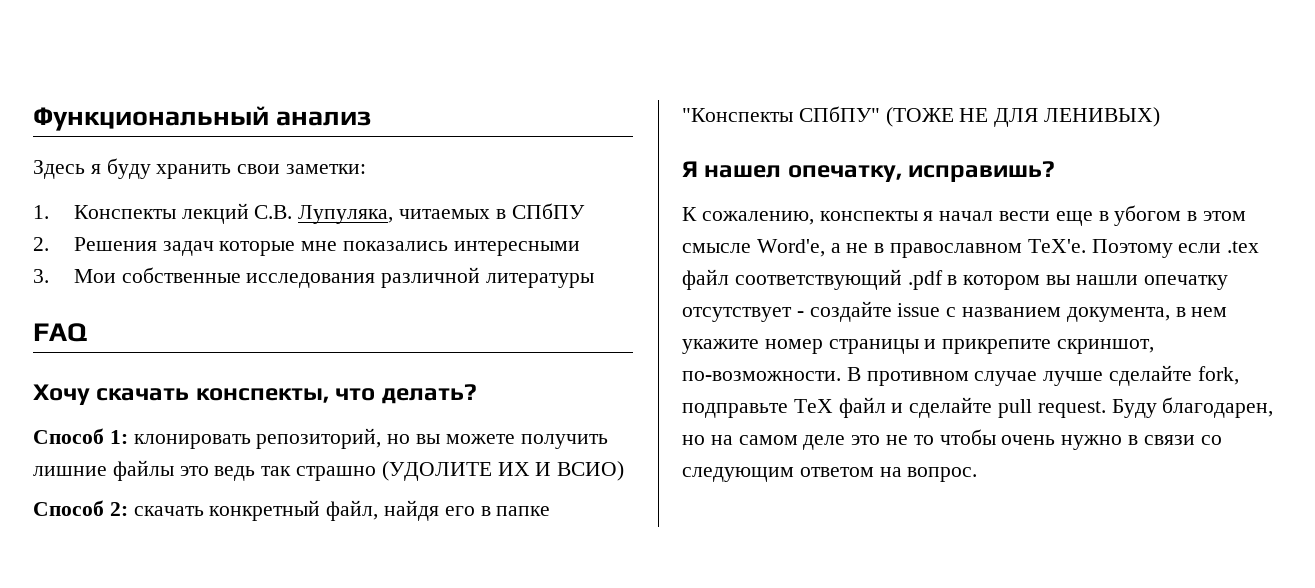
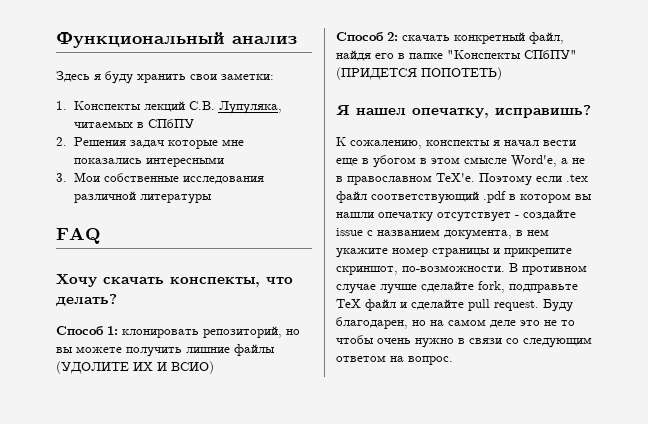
- Способ 1: клонировать репозиторий, но вы можете получить лишние файлы это ведь так страшно (УДОЛИТЕ ИХ И ВСИО)
+ Способ 1: клонировать репозиторий, но вы можете получить лишние файлы (УДОЛИТЕ ИХ И ВСИО)
- Способ 2: скачать конкретный файл, найдя его в папке "Конспекты СПбПУ" (ТОЖЕ НЕ ДЛЯ ЛЕНИВЫХ)
+ Способ 2: скачать конкретный файл, найдя его в папке "Конспекты СПбПУ" (ПРИДЕТСЯ ПОПОТЕТЬ)

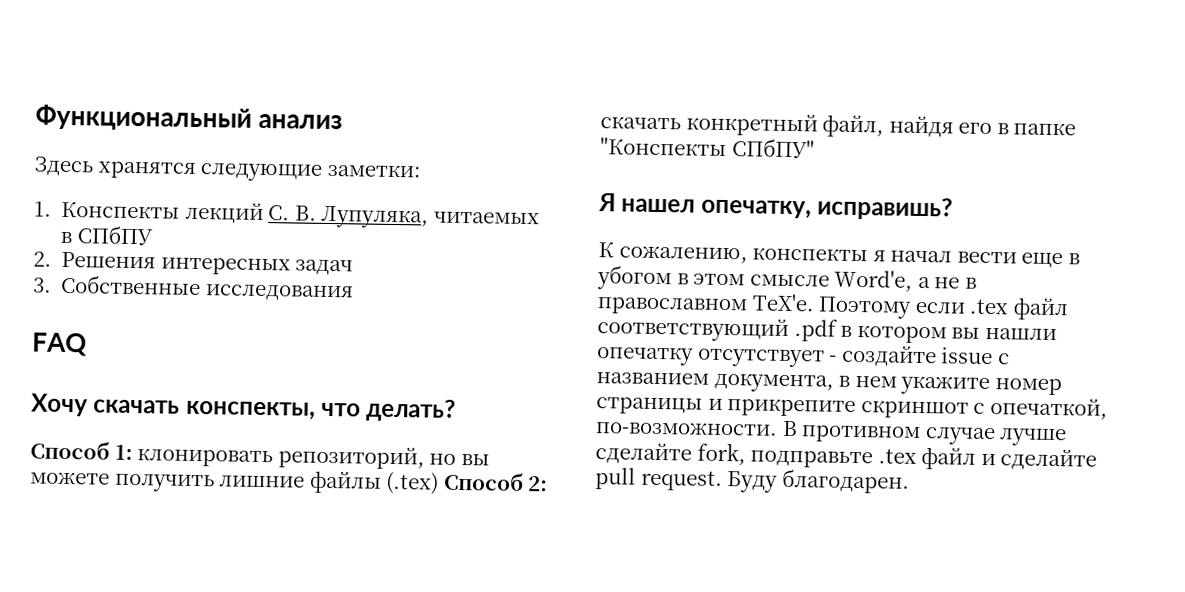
- Здесь я буду хранить свои заметки:
+ Здесь хранятся следующие заметки:
- 1. Конспекты лекций С.В. Лупуляка, читаемых в СПбПУ
+ 1. Конспекты лекций С. В. Лупуляка, читаемых в СПбПУ
- 2. Решения задач которые мне показались интересными
+ 2. Решения интересных задач
- 3. Мои собственные исследования различной литературы
+ 3. Собственные исследования
- Способ 1: клонировать репозиторий, но вы можете получить лишние файлы (УДОЛИТЕ ИХ И ВСИО)
- Способ 2: скачать конкретный файл, найдя его в папке "Конспекты СПбПУ" (ПРИДЕТСЯ ПОПОТЕТЬ)
+ Способ 1: клонировать репозиторий, но вы можете получить лишние файлы (.tex) Способ 2: скачать конкретный файл, найдя его в папке "Конспекты СПбПУ"
- Поэтому если .tex файл соответствующий .pdf в котором вы нашли опечатку отсутствует - создайте issue с названием документа, в нем укажите номер страницы и прикрепите скриншот, по-возможности.
+ Поэтому если .tex файл соответствующий .pdf в котором вы нашли опечатку отсутствует - создайте issue с названием документа, в нем укажите номер страницы и прикрепите скриншот с опечаткой, по-возможности.
- В противном случае лучше сделайте fork, подправьте TeX файл и сделайте pull request.
+ В противном случае лучше сделайте fork, подправьте .tex файл и сделайте pull request.
- Буду благодарен, но на самом деле это не то чтобы очень нужно в связи со следующим ответом на вопрос.
+ Буду благодарен.

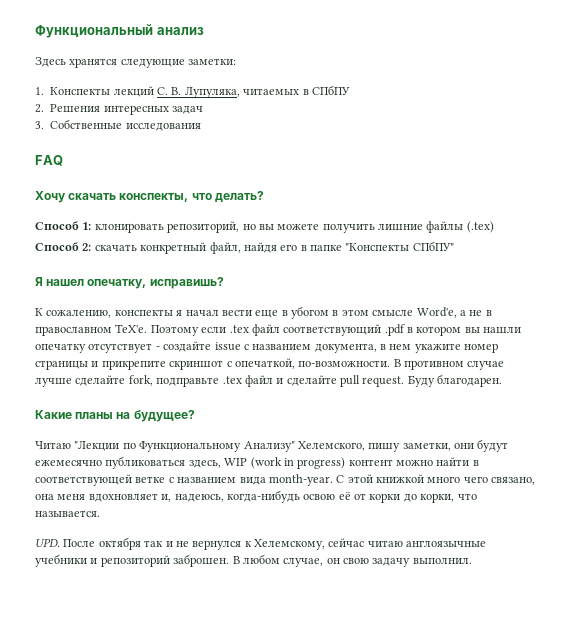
- Способ 1: клонировать репозиторий, но вы можете получить лишние файлы (.tex) Способ 2: скачать конкретный файл, найдя его в папке "Конспекты СПбПУ"
+ Способ 1: клонировать репозиторий, но вы можете получить лишние файлы (.tex)
+ Способ 2: скачать конкретный файл, найдя его в папке "Конспекты СПбПУ"
+ Какие планы на будущее?
+ Читаю "Лекции по Функциональному Анализу" Хелемского, пишу заметки, они будут ежемесячно публиковаться здесь, WIP (work in progress) контент можно найти в соответствующей ветке с названием вида month-year. С этой книжкой много чего связано, она меня вдохновляет и, надеюсь, когда-нибудь освою её от корки до корки, что называется.
+ UPD. После октября так и не вернулся к Хелемскому, сейчас читаю англоязычные учебники и репозиторий заброшен. В любом случае, он свою задачу выполнил.

